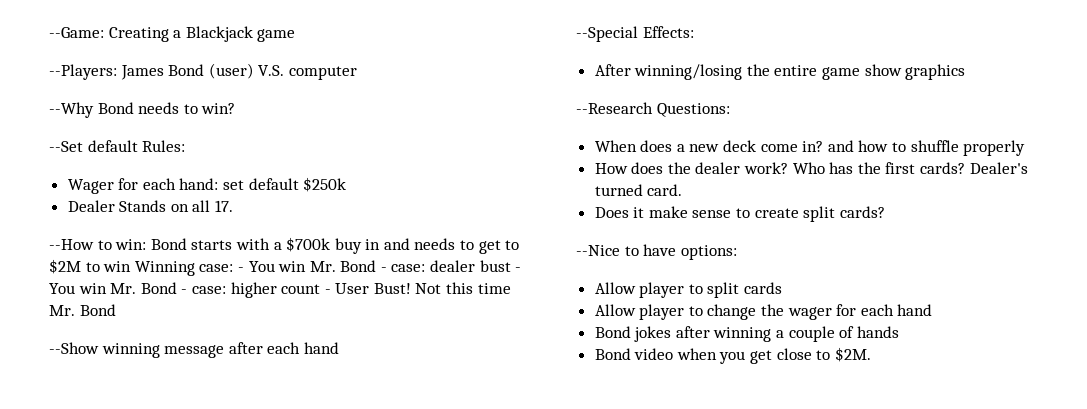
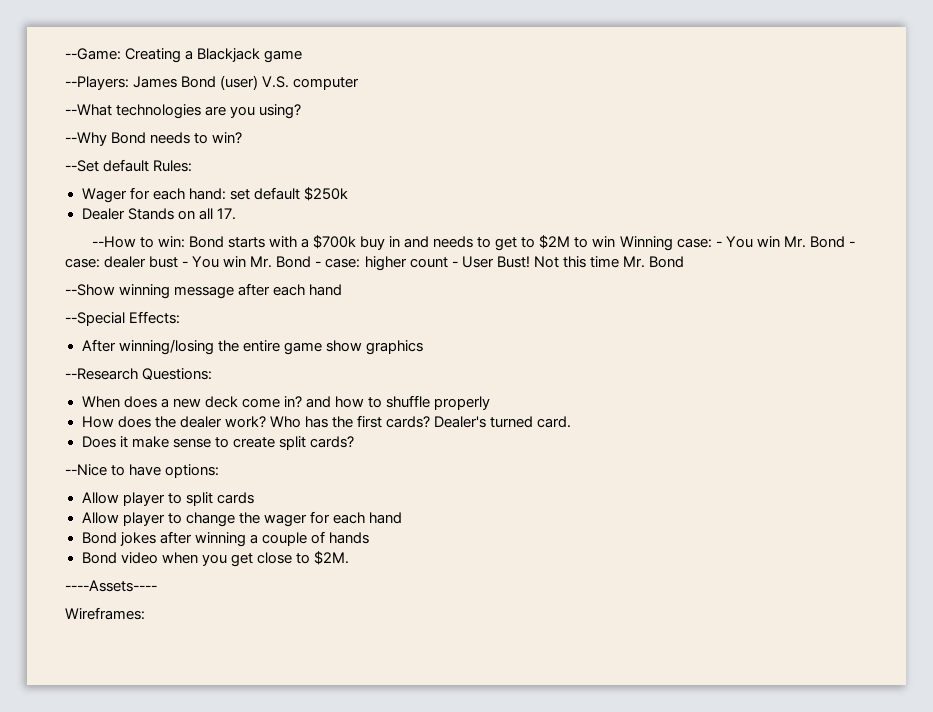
+ --What technologies are you using?
+ ----Assets----
+ Wireframes:

